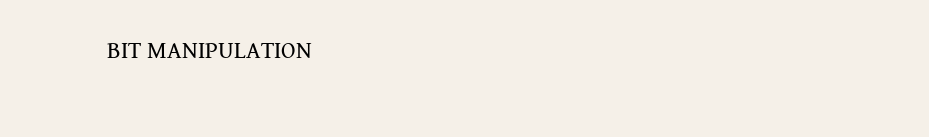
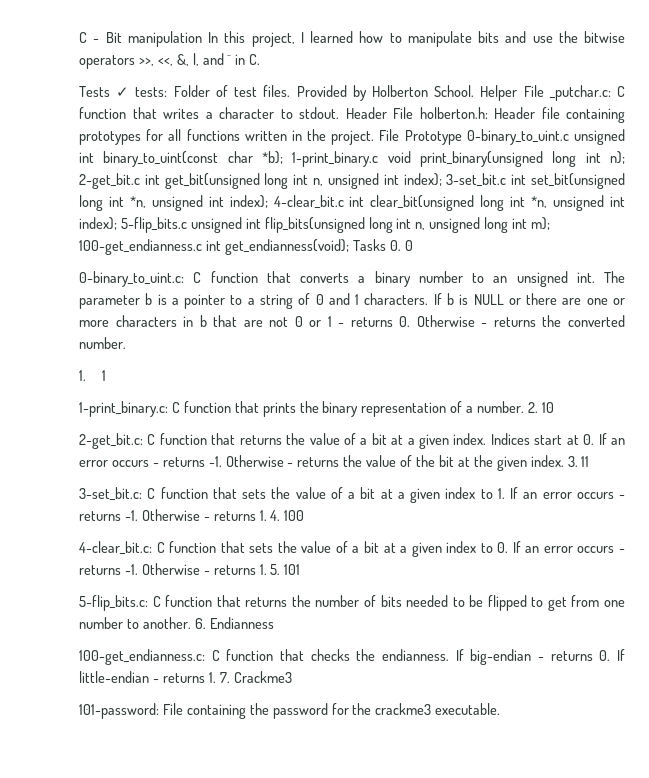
- BIT MANIPULATION
+ C - Bit manipulation In this project, I learned how to manipulate bits and use the bitwise operators >>, <<, &, |, and ^ in C.
+ Tests ✓ tests: Folder of test files. Provided by Holberton School. Helper File _putchar.c: C function that writes a character to stdout. Header File holberton.h: Header file containing prototypes for all functions written in the project. File Prototype 0-binary_to_uint.c unsigned int binary_to_uint(const char *b); 1-print_binary.c void print_binary(unsigned long int n); 2-get_bit.c int get_bit(unsigned long int n, unsigned int index); 3-set_bit.c int set_bit(unsigned long int *n, unsigned int index); 4-clear_bit.c int clear_bit(unsigned long int *n, unsigned int index); 5-flip_bits.c unsigned int flip_bits(unsigned long int n, unsigned long int m); 100-get_endianness.c int get_endianness(void); Tasks 0. 0
+ 0-binary_to_uint.c: C function that converts a binary number to an unsigned int. The parameter b is a pointer to a string of 0 and 1 characters. If b is NULL or there are one or more characters in b that are not 0 or 1 - returns 0. Otherwise - returns the converted number.
+ 1. 1
+ 1-print_binary.c: C function that prints the binary representation of a number. 2. 10
+ 2-get_bit.c: C function that returns the value of a bit at a given index. Indices start at 0. If an error occurs - returns -1. Otherwise - returns the value of the bit at the given index. 3. 11
+ 3-set_bit.c: C function that sets the value of a bit at a given index to 1. If an error occurs - returns -1. Otherwise - returns 1. 4. 100
+ 4-clear_bit.c: C function that sets the value of a bit at a given index to 0. If an error occurs - returns -1. Otherwise - returns 1. 5. 101
+ 5-flip_bits.c: C function that returns the number of bits needed to be flipped to get from one number to another. 6. Endianness
+ 100-get_endianness.c: C function that checks the endianness. If big-endian - returns 0. If little-endian - returns 1. 7. Crackme3
+ 101-password: File containing the password for the crackme3 executable.

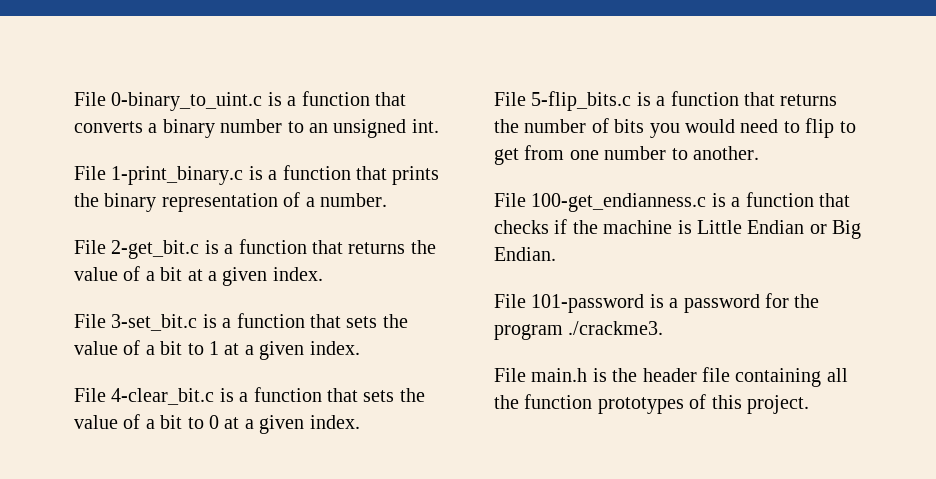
- C - Bit manipulation In this project, I learned how to manipulate bits and use the bitwise operators >>, <<, &, |, and ^ in C.
- Tests ✓ tests: Folder of test files. Provided by Holberton School. Helper File _putchar.c: C function that writes a character to stdout. Header File holberton.h: Header file containing prototypes for all functions written in the project. File Prototype 0-binary_to_uint.c unsigned int binary_to_uint(const char *b); 1-print_binary.c void print_binary(unsigned long int n); 2-get_bit.c int get_bit(unsigned long int n, unsigned int index); 3-set_bit.c int set_bit(unsigned long int *n, unsigned int index); 4-clear_bit.c int clear_bit(unsigned long int *n, unsigned int index); 5-flip_bits.c unsigned int flip_bits(unsigned long int n, unsigned long int m); 100-get_endianness.c int get_endianness(void); Tasks 0. 0
- 0-binary_to_uint.c: C function that converts a binary number to an unsigned int. The parameter b is a pointer to a string of 0 and 1 characters. If b is NULL or there are one or more characters in b that are not 0 or 1 - returns 0. Otherwise - returns the converted number.
- 1. 1
- 1-print_binary.c: C function that prints the binary representation of a number. 2. 10
- 2-get_bit.c: C function that returns the value of a bit at a given index. Indices start at 0. If an error occurs - returns -1. Otherwise - returns the value of the bit at the given index. 3. 11
- 3-set_bit.c: C function that sets the value of a bit at a given index to 1. If an error occurs - returns -1. Otherwise - returns 1. 4. 100
- 4-clear_bit.c: C function that sets the value of a bit at a given index to 0. If an error occurs - returns -1. Otherwise - returns 1. 5. 101
- 5-flip_bits.c: C function that returns the number of bits needed to be flipped to get from one number to another. 6. Endianness
- 100-get_endianness.c: C function that checks the endianness. If big-endian - returns 0. If little-endian - returns 1. 7. Crackme3
- 101-password: File containing the password for the crackme3 executable.
+ File 0-binary_to_uint.c is a function that converts a binary number to an unsigned int.
+ File 1-print_binary.c is a function that prints the binary representation of a number.
+ File 2-get_bit.c is a function that returns the value of a bit at a given index.
+ File 3-set_bit.c is a function that sets the value of a bit to 1 at a given index.
+ File 4-clear_bit.c is a function that sets the value of a bit to 0 at a given index.
+ File 5-flip_bits.c is a function that returns the number of bits you would need to flip to get from one number to another.
+ File 100-get_endianness.c is a function that checks if the machine is Little Endian or Big Endian.
+ File 101-password is a password for the program ./crackme3.
+ File main.h is the header file containing all the function prototypes of this project.

